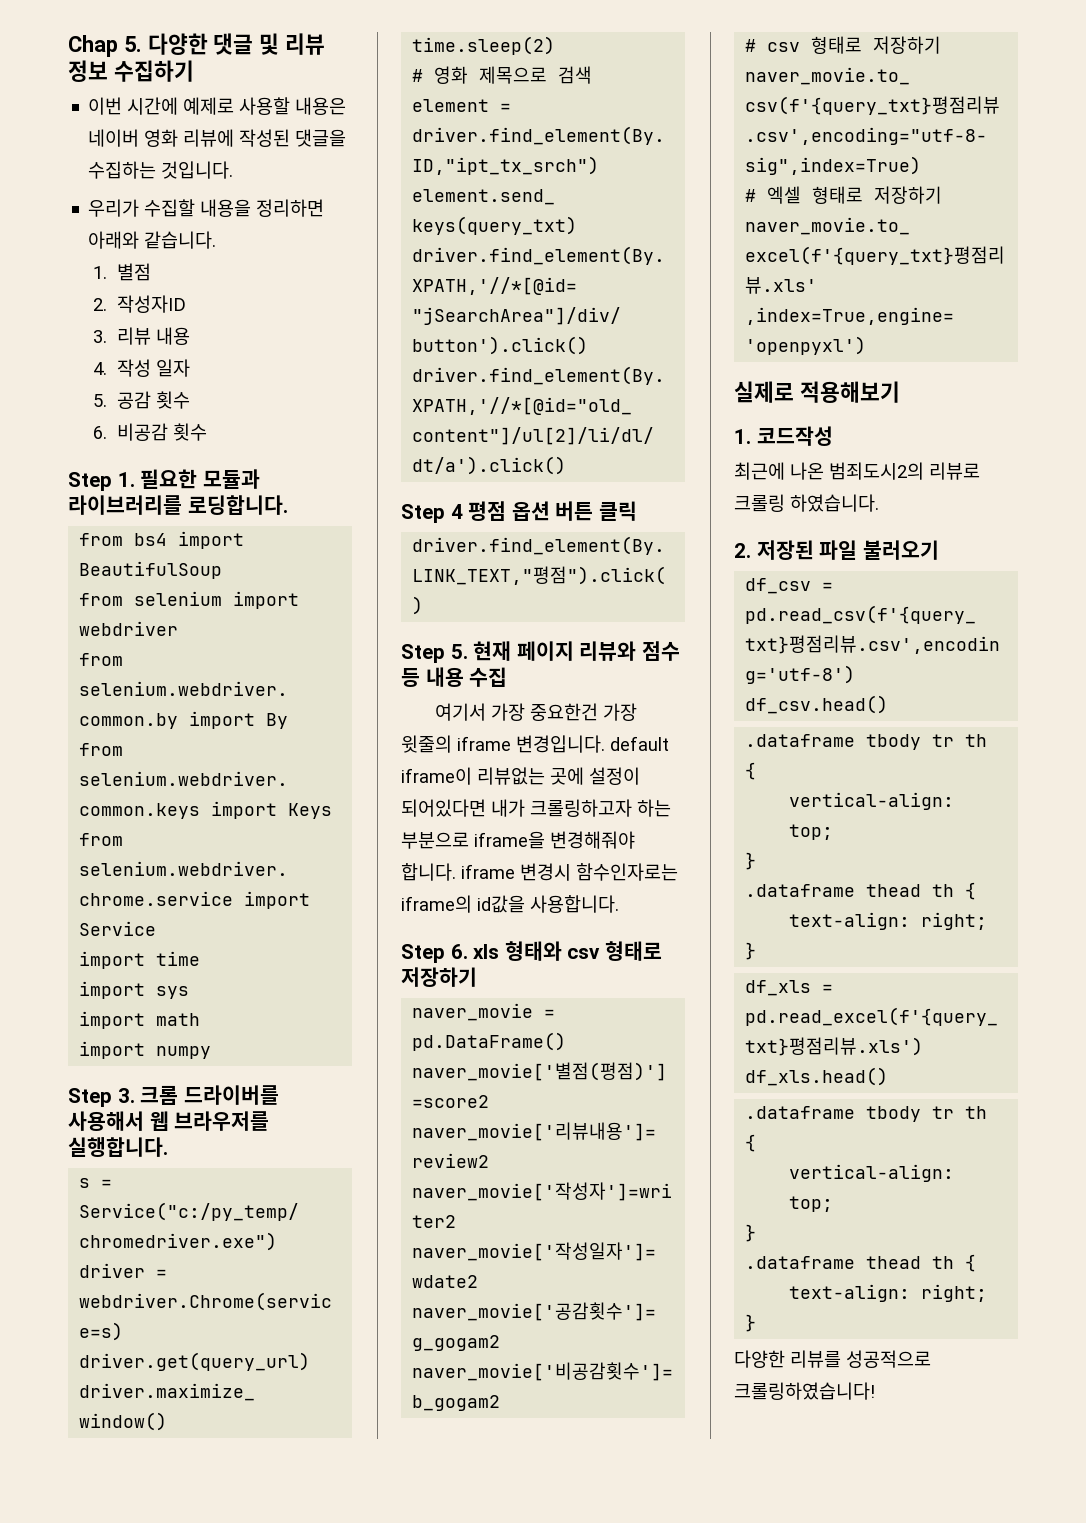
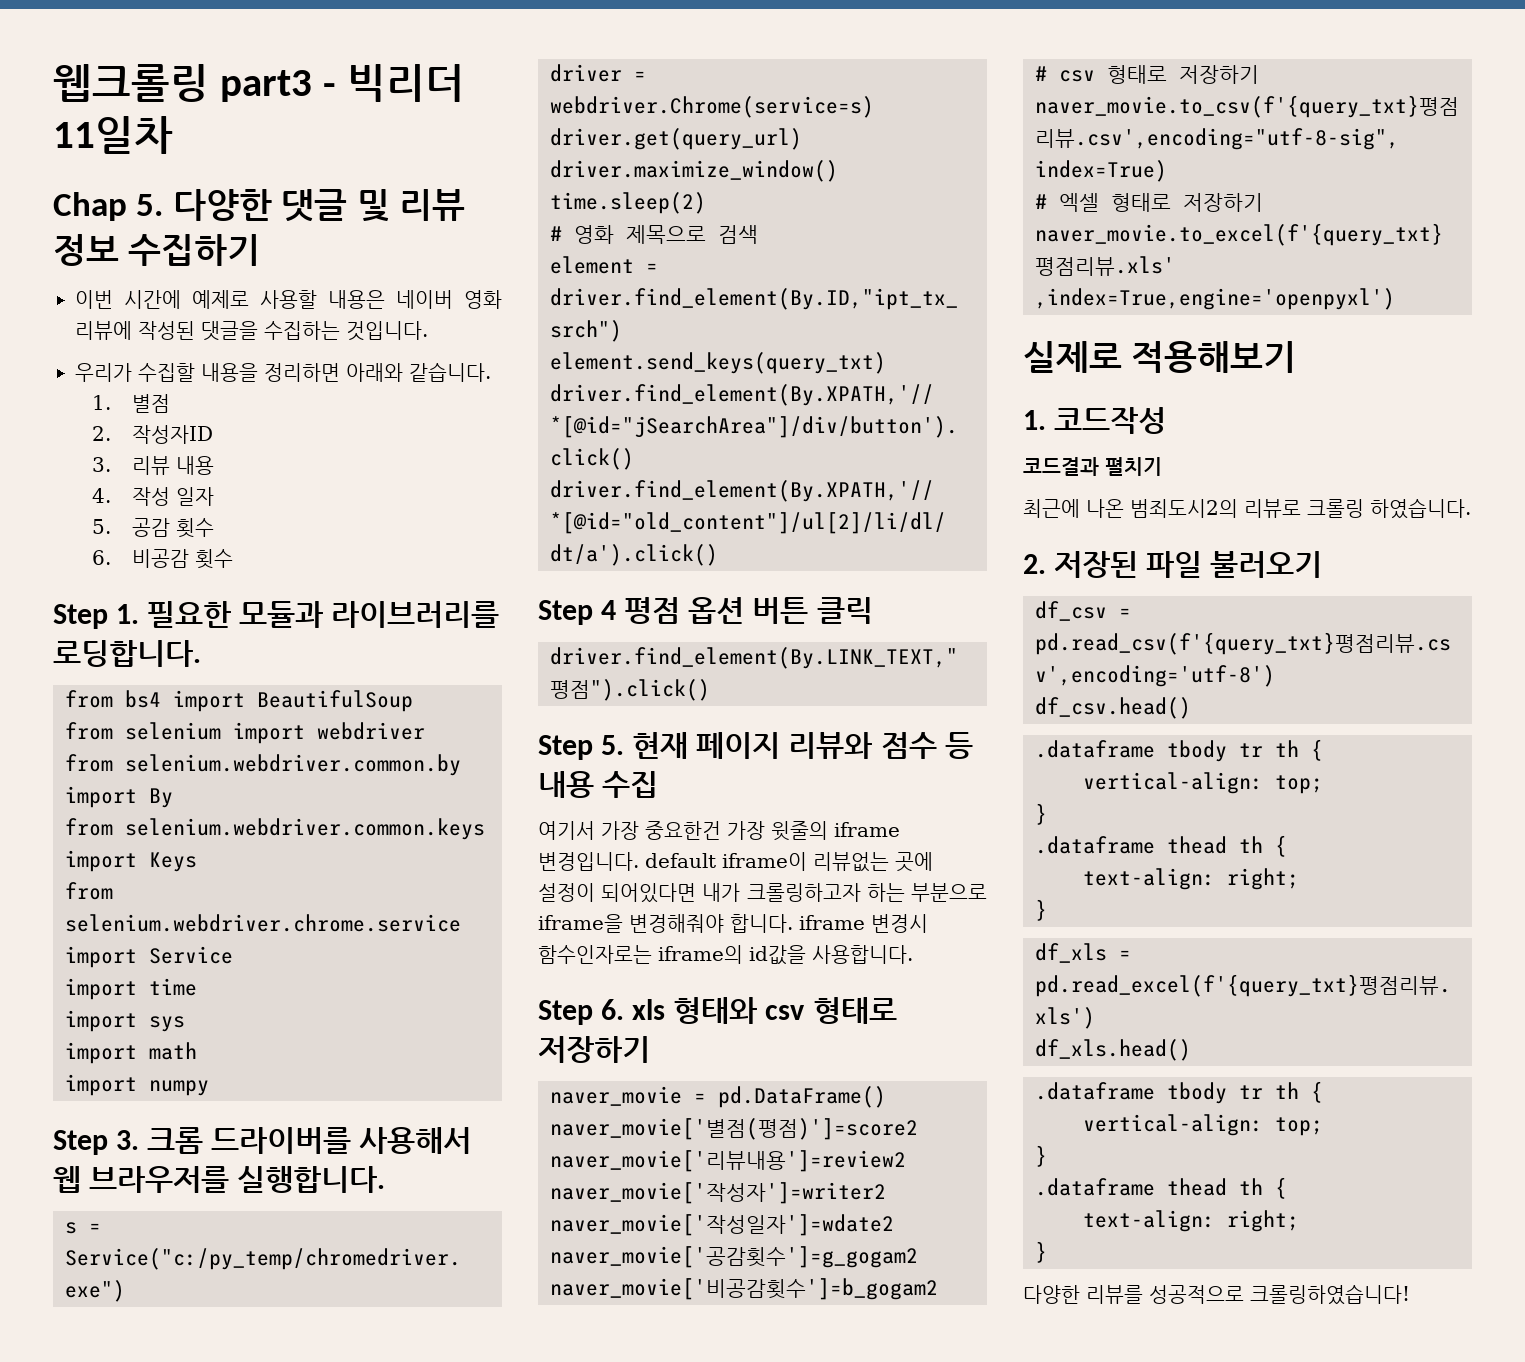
+ 웹크롤링 part3 - 빅리더 11일차
+ 코드결과 펼치기

